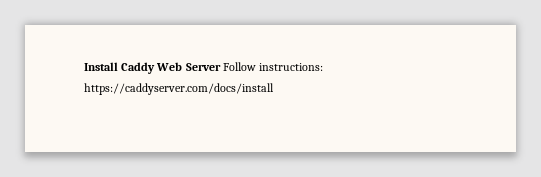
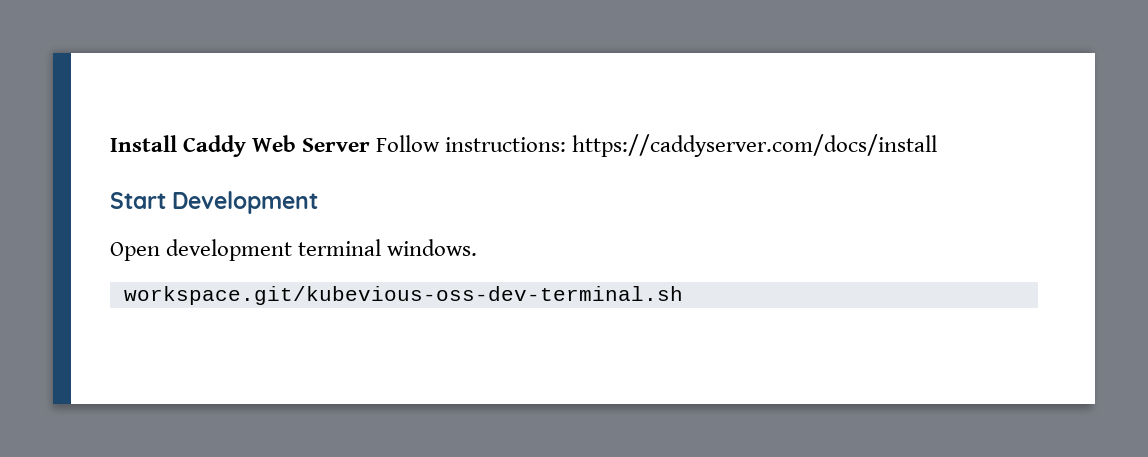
+ Start Development
+ Open development terminal windows.
+ workspace.git/kubevious-oss-dev-terminal.sh

